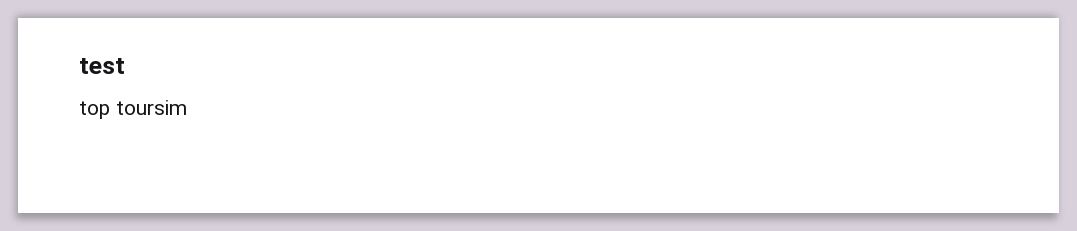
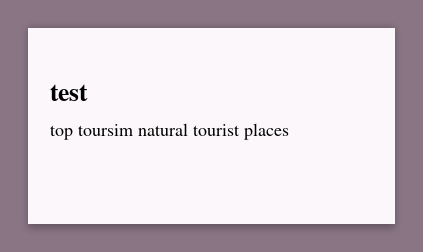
- top toursim
+ top toursim natural tourist places

